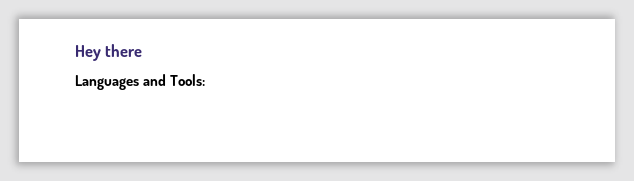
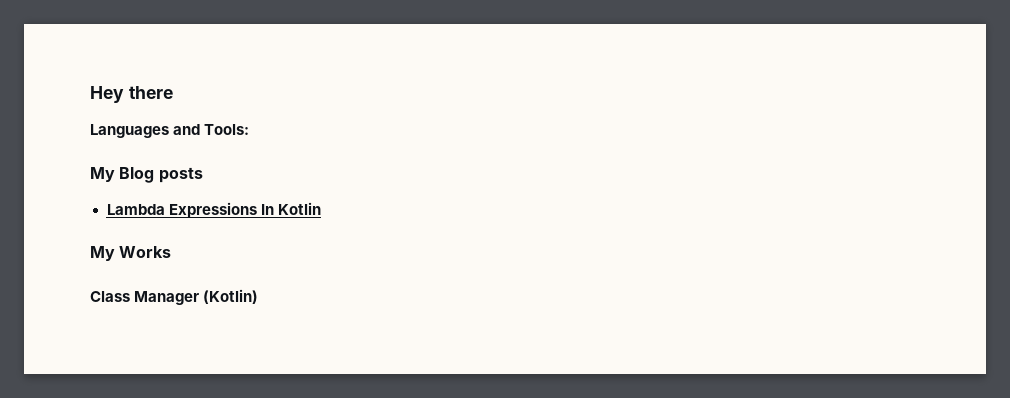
+ My Blog posts
+ Lambda Expressions In Kotlin
+ My Works
+ Class Manager (Kotlin)

